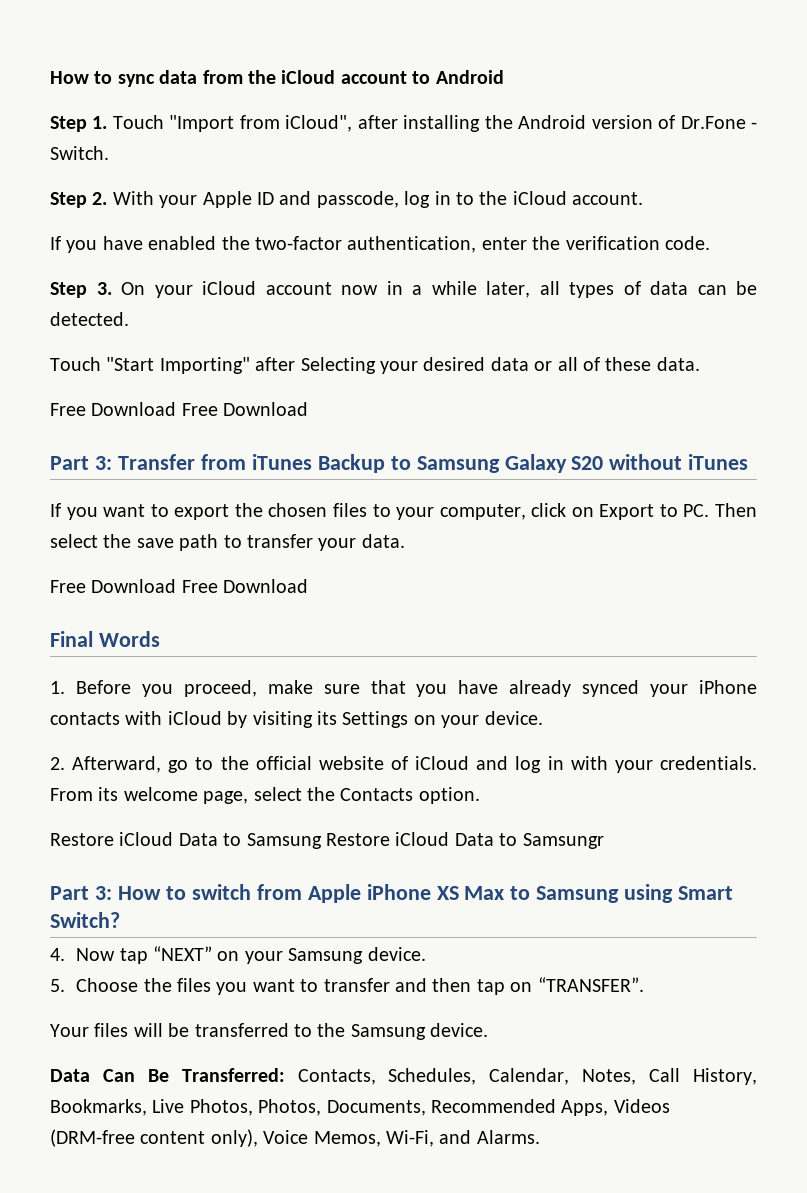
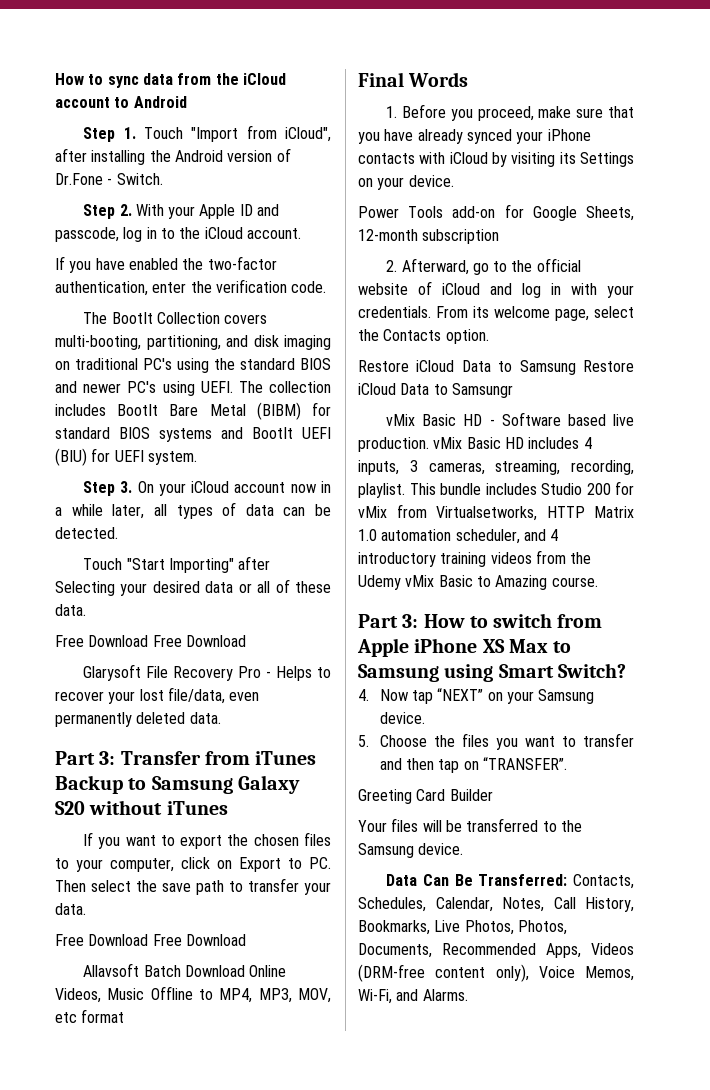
+ The BootIt Collection covers multi-booting, partitioning, and disk imaging on traditional PC's using the standard BIOS and newer PC's using UEFI. The collection includes BootIt Bare Metal (BIBM) for standard BIOS systems and BootIt UEFI (BIU) for UEFI system.
+ Glarysoft File Recovery Pro - Helps to recover your lost file/data, even permanently deleted data.
+ Allavsoft Batch Download Online Videos, Music Offline to MP4, MP3, MOV, etc format
+ Power Tools add-on for Google Sheets, 12-month subscription
+ vMix Basic HD - Software based live production. vMix Basic HD includes 4 inputs, 3 cameras, streaming, recording, playlist. This bundle includes Studio 200 for vMix from Virtualsetworks, HTTP Matrix 1.0 automation scheduler, and 4 introductory training videos from the Udemy vMix Basic to Amazing course.
+ Greeting Card Builder

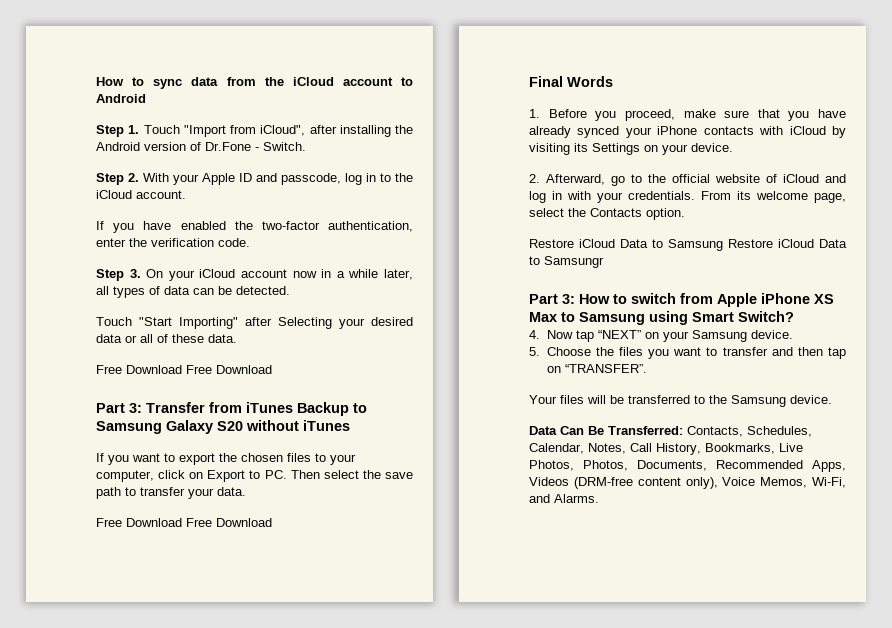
- The BootIt Collection covers multi-booting, partitioning, and disk imaging on traditional PC's using the standard BIOS and newer PC's using UEFI. The collection includes BootIt Bare Metal (BIBM) for standard BIOS systems and BootIt UEFI (BIU) for UEFI system.
- Glarysoft File Recovery Pro - Helps to recover your lost file/data, even permanently deleted data.
- Allavsoft Batch Download Online Videos, Music Offline to MP4, MP3, MOV, etc format
- Power Tools add-on for Google Sheets, 12-month subscription
- vMix Basic HD - Software based live production. vMix Basic HD includes 4 inputs, 3 cameras, streaming, recording, playlist. This bundle includes Studio 200 for vMix from Virtualsetworks, HTTP Matrix 1.0 automation scheduler, and 4 introductory training videos from the Udemy vMix Basic to Amazing course.
- Greeting Card Builder

